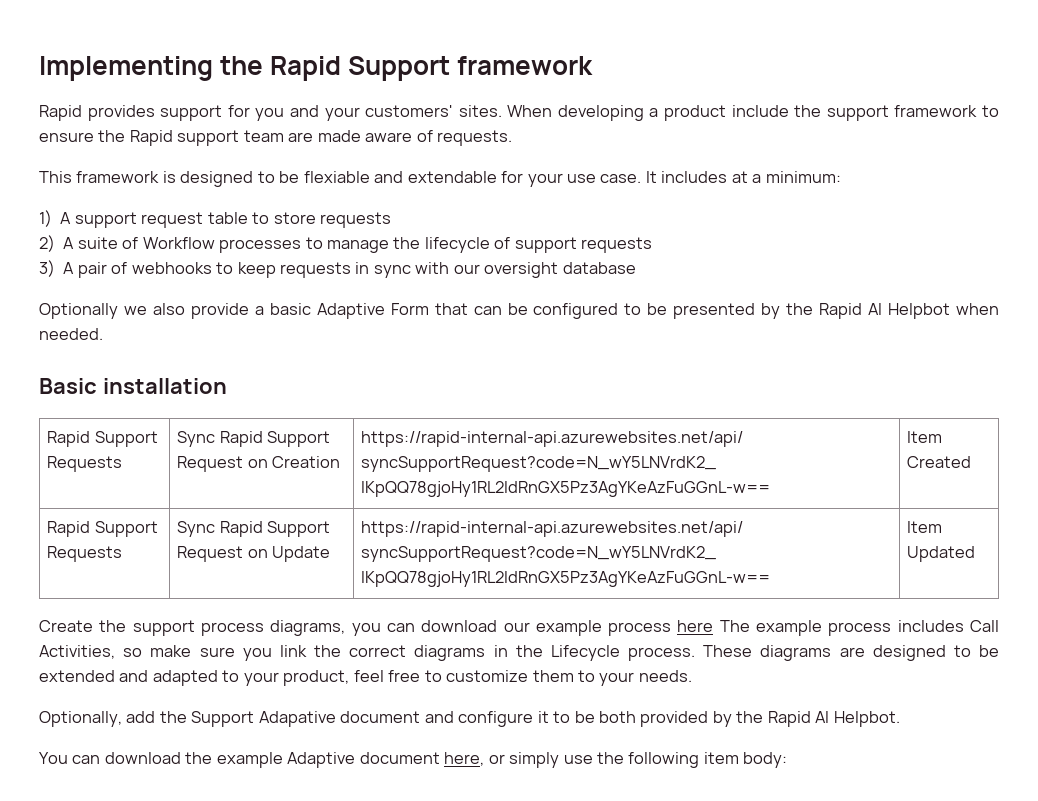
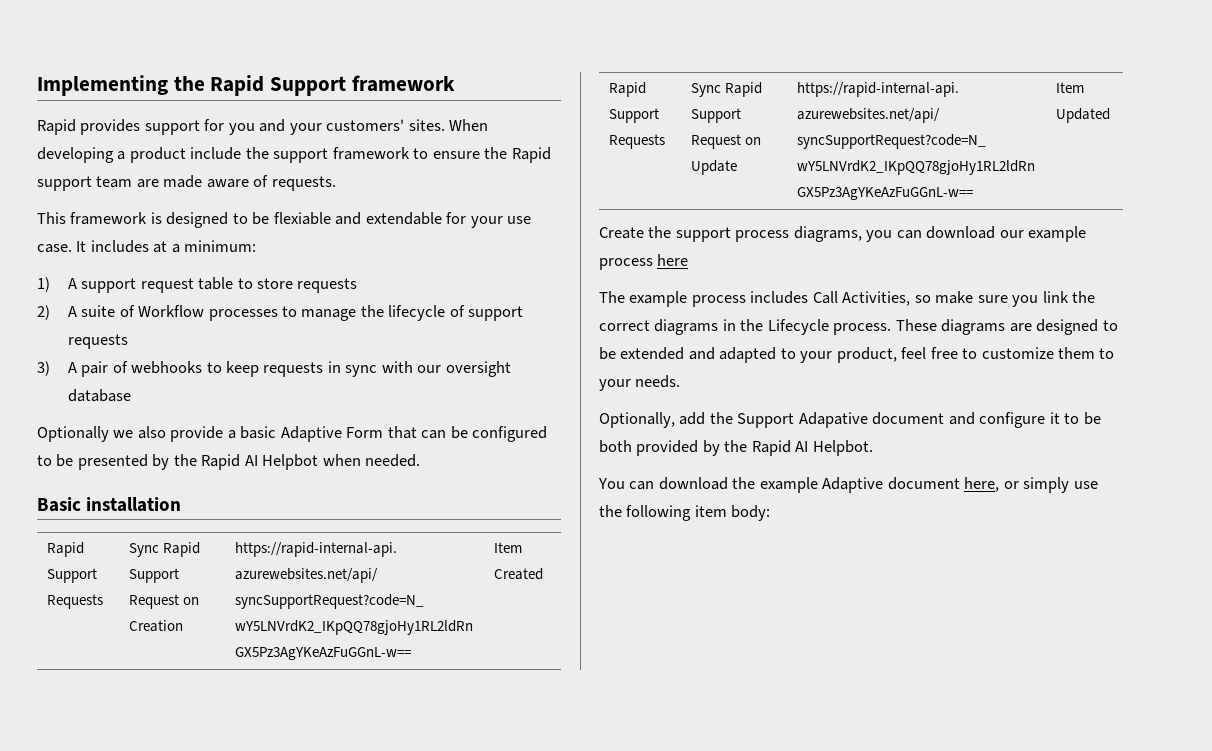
- Create the support process diagrams, you can download our example process here The example process includes Call Activities, so make sure you link the correct diagrams in the Lifecycle process.
+ Create the support process diagrams, you can download our example process here
+ The example process includes Call Activities, so make sure you link the correct diagrams in the Lifecycle process.

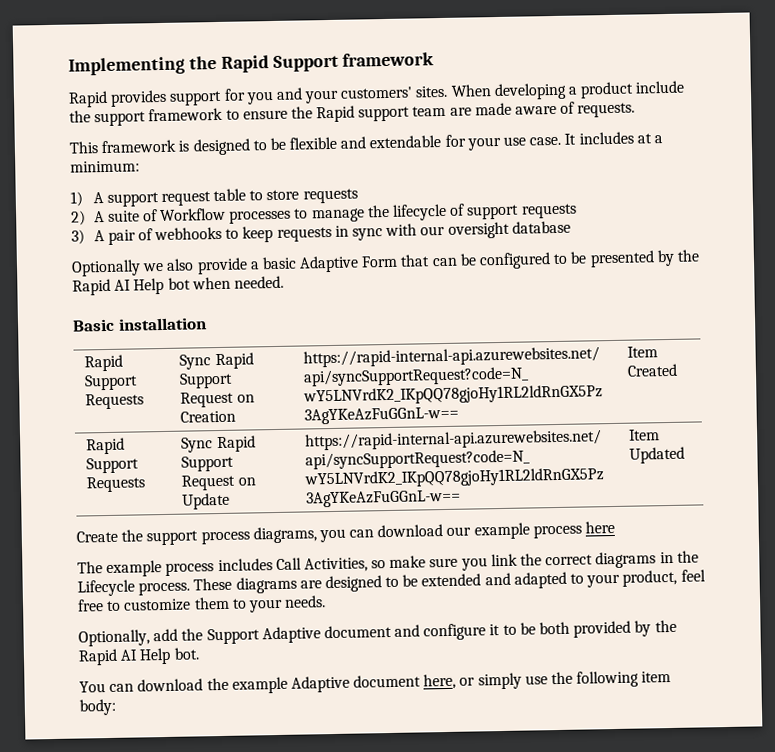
- This framework is designed to be flexiable and extendable for your use case.
+ This framework is designed to be flexible and extendable for your use case.
- Optionally we also provide a basic Adaptive Form that can be configured to be presented by the Rapid AI Helpbot when needed.
+ Optionally we also provide a basic Adaptive Form that can be configured to be presented by the Rapid AI Help bot when needed.
- Optionally, add the Support Adapative document and configure it to be both provided by the Rapid AI Helpbot.
+ Optionally, add the Support Adaptive document and configure it to be both provided by the Rapid AI Help bot.

